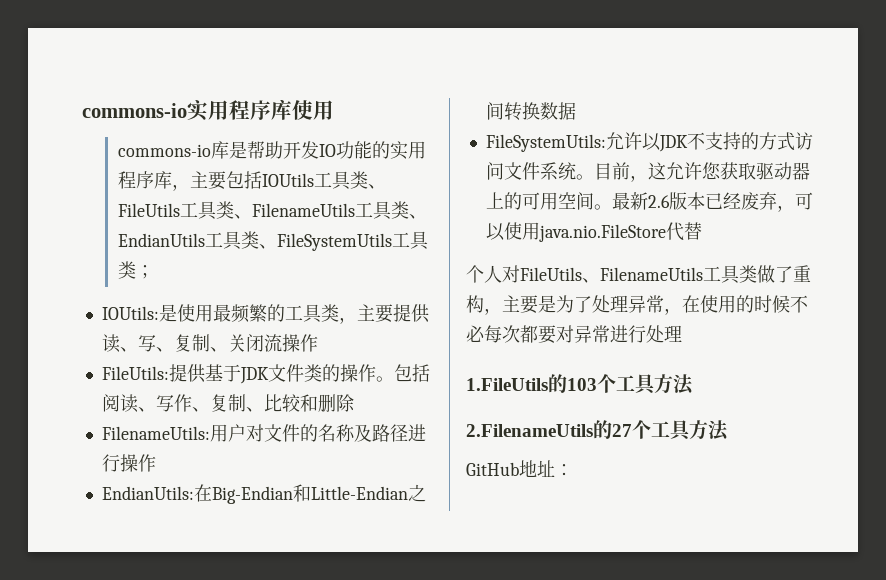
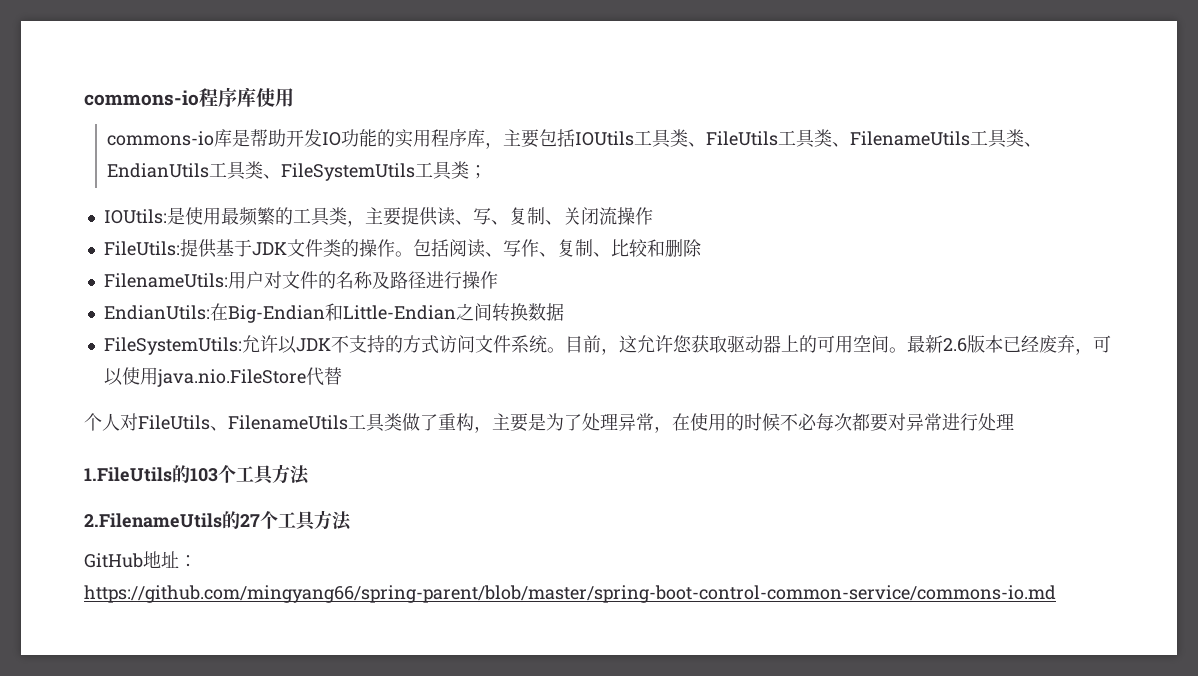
- commons-io实用程序库使用
+ commons-io程序库使用
- GitHub地址：
+ GitHub地址：https://github.com/mingyang66/spring-parent/blob/master/spring-boot-control-common-service/commons-io.md

